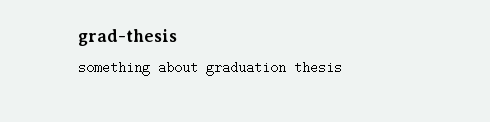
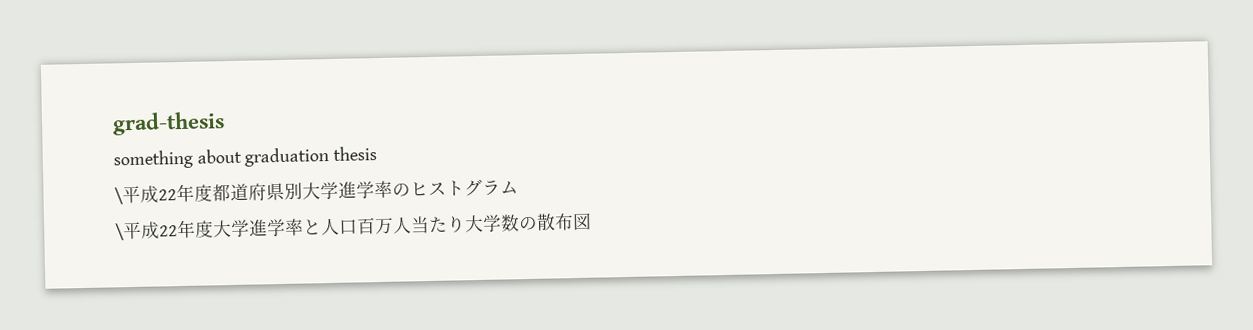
+ \平成22年度都道府県別大学進学率のヒストグラム
+ \平成22年度大学進学率と人口百万人当たり大学数の散布図

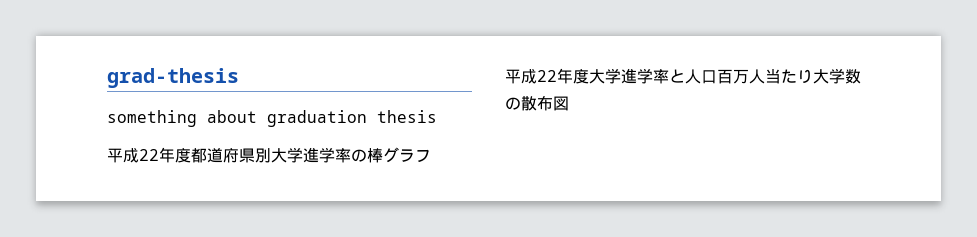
- \平成22年度都道府県別大学進学率のヒストグラム
- \平成22年度大学進学率と人口百万人当たり大学数の散布図
+ 平成22年度都道府県別大学進学率の棒グラフ
+ 平成22年度大学進学率と人口百万人当たり大学数の散布図

